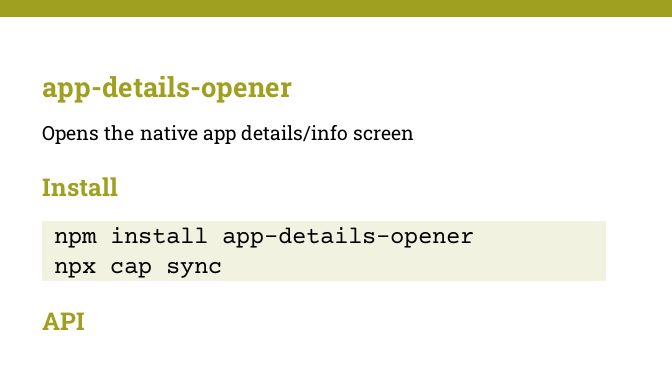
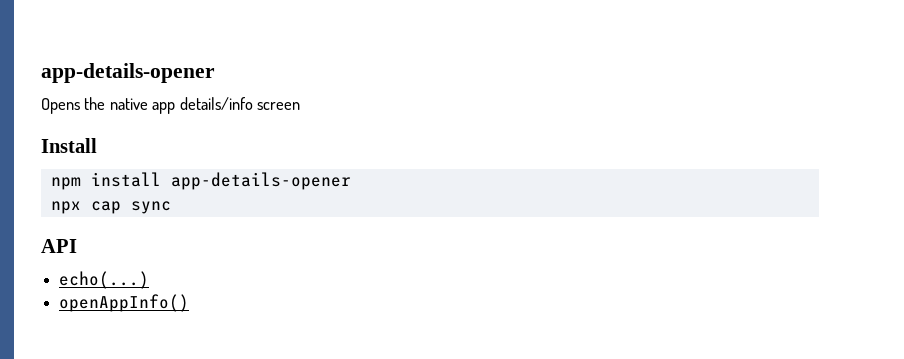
+ echo(...)
+ openAppInfo()

